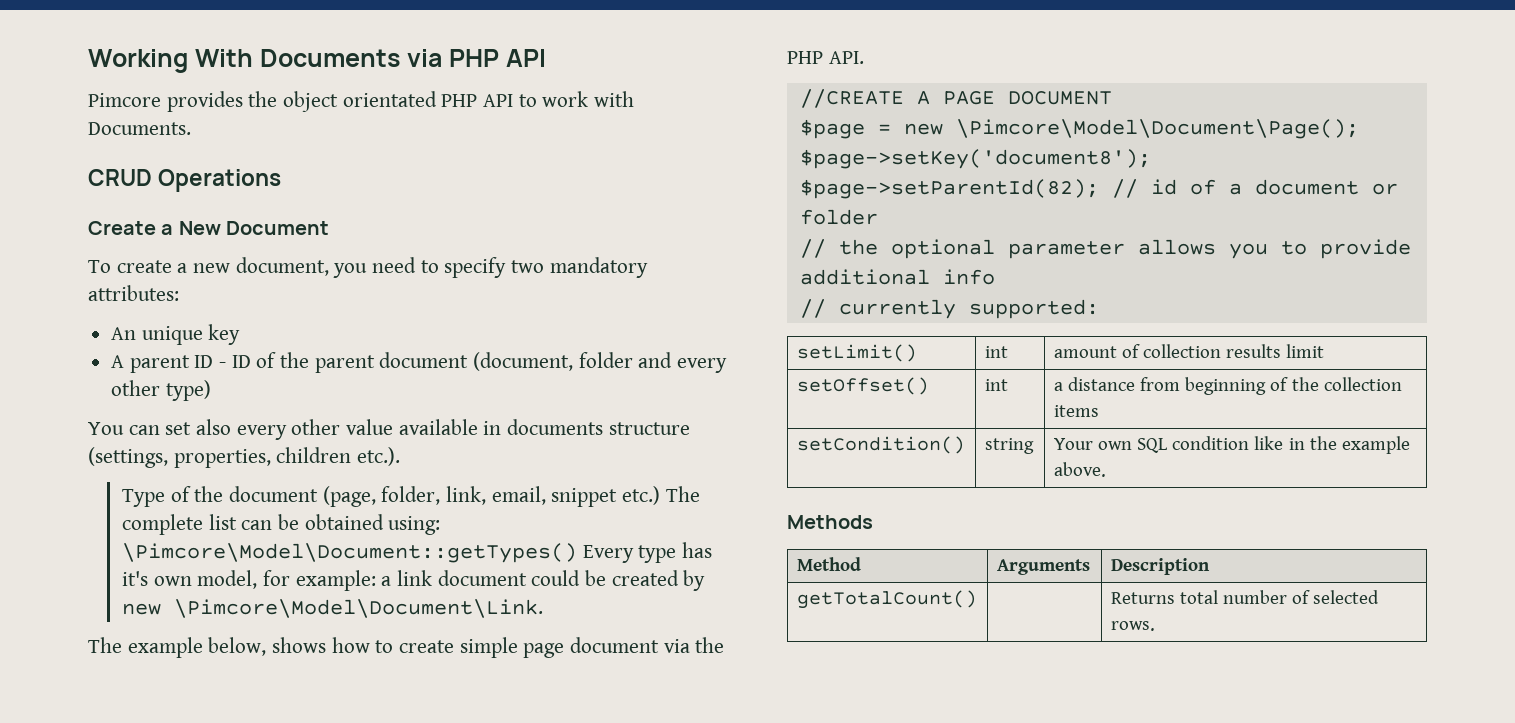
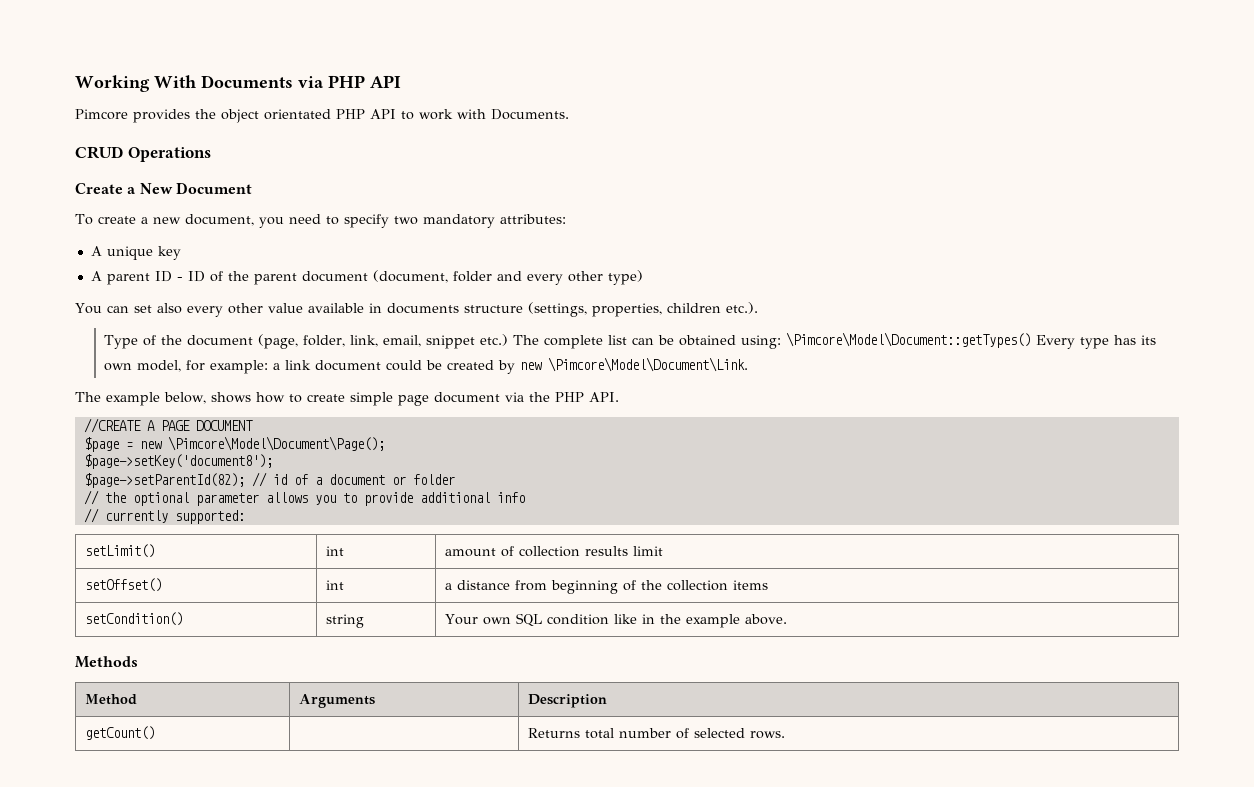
- An unique key
+ A unique key
- Type of the document (page, folder, link, email, snippet etc.) The complete list can be obtained using: \Pimcore\Model\Document::getTypes() Every type has it's own model, for example: a link document could be created by new \Pimcore\Model\Document\Link.
+ Type of the document (page, folder, link, email, snippet etc.) The complete list can be obtained using: \Pimcore\Model\Document::getTypes() Every type has its own model, for example: a link document could be created by new \Pimcore\Model\Document\Link.
- getTotalCount() | | Returns total number of selected rows.
+ getCount() | | Returns total number of selected rows.

